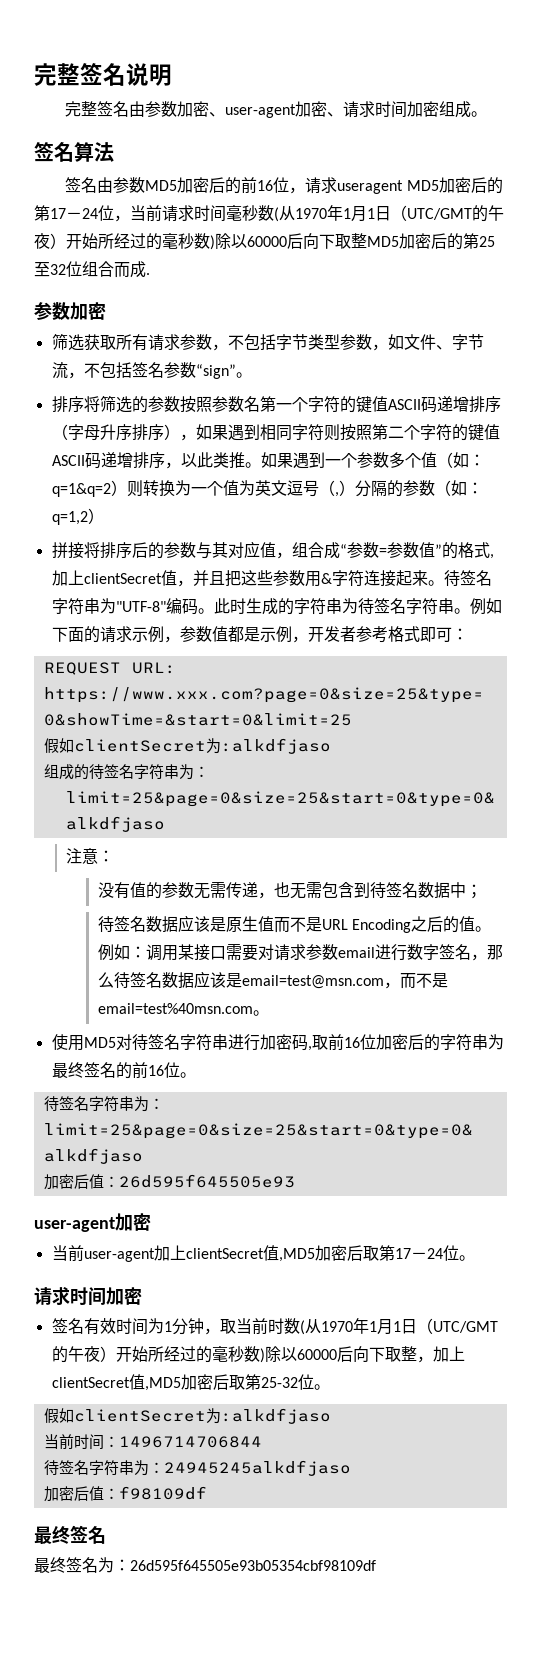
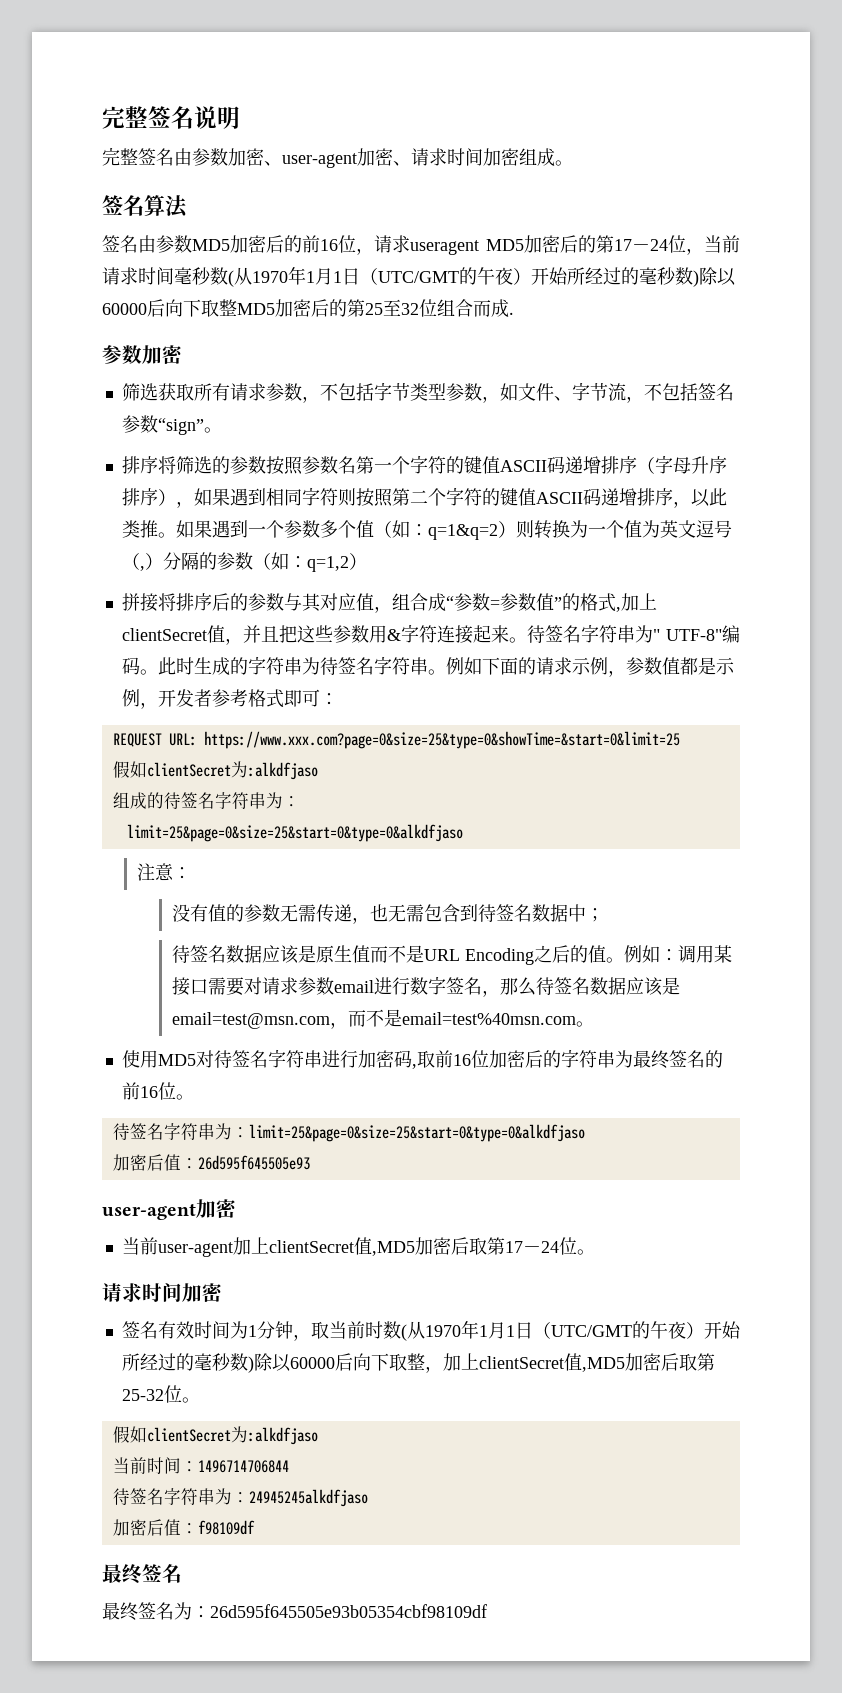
- 待签名字符串为"UTF-8"编码。
+ 待签名字符串为" UTF-8"编码。

